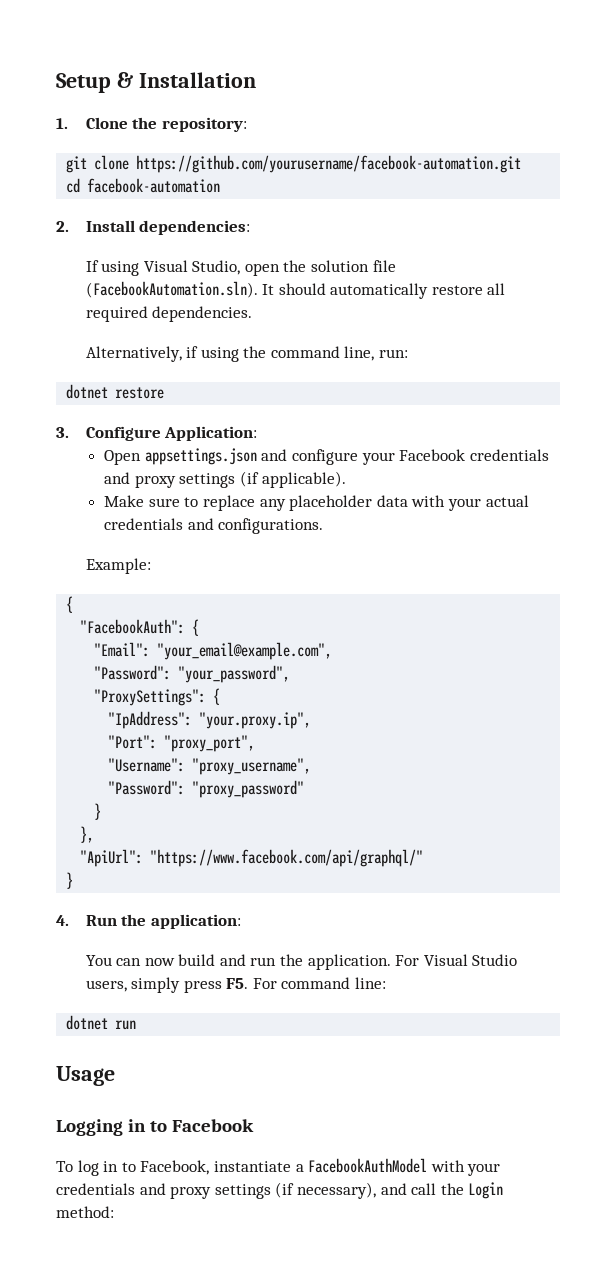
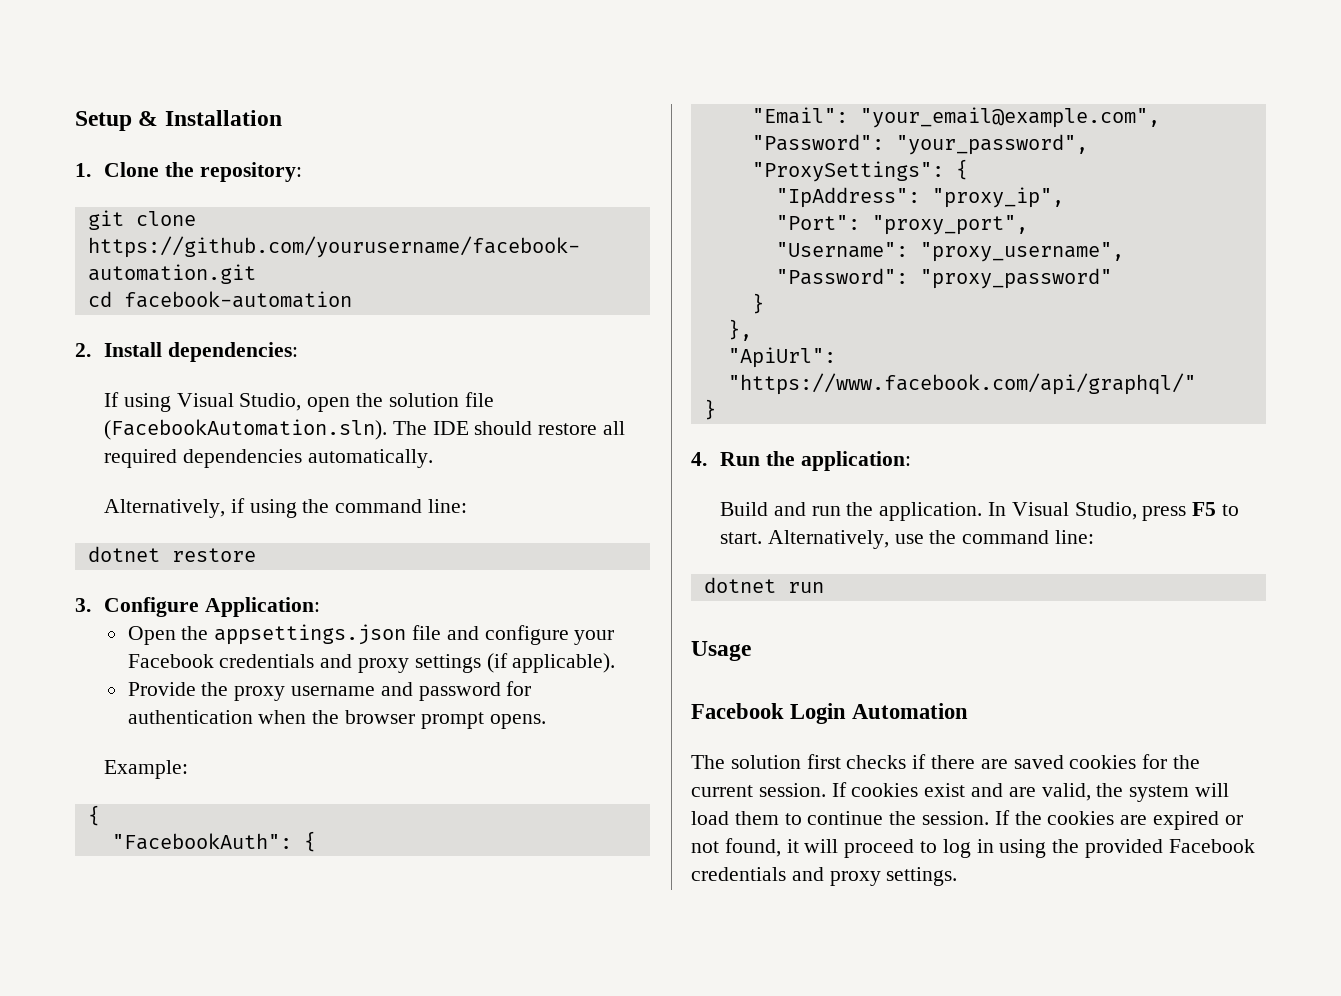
- If using Visual Studio, open the solution file (FacebookAutomation.sln). It should automatically restore all required dependencies.
+ If using Visual Studio, open the solution file (FacebookAutomation.sln). The IDE should restore all required dependencies automatically.
- Alternatively, if using the command line, run:
+ Alternatively, if using the command line:
- Open appsettings.json and configure your Facebook credentials and proxy settings (if applicable).
+ Open the appsettings.json file and configure your Facebook credentials and proxy settings (if applicable).
- Make sure to replace any placeholder data with your actual credentials and configurations.
+ Provide the proxy username and password for authentication when the browser prompt opens.
- "IpAddress": "your.proxy.ip",
+ "IpAddress": "proxy_ip",
- You can now build and run the application. For Visual Studio users, simply press F5. For command line:
+ Build and run the application. In Visual Studio, press F5 to start. Alternatively, use the command line:
- Logging in to Facebook
- To log in to Facebook, instantiate a FacebookAuthModel with your credentials and proxy settings (if necessary), and call the Login method:
+ Facebook Login Automation
+ The solution first checks if there are saved cookies for the current session. If cookies exist and are valid, the system will load them to continue the session. If the cookies are expired or not found, it will proceed to log in using the provided Facebook credentials and proxy settings.

